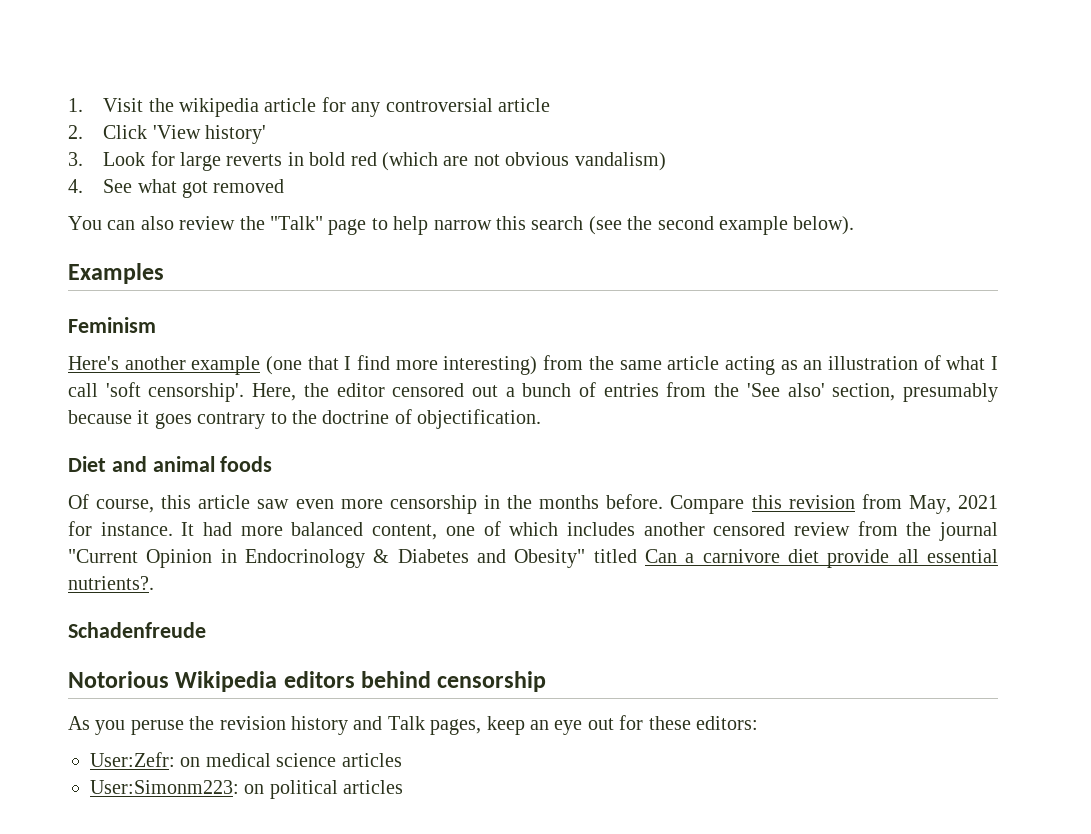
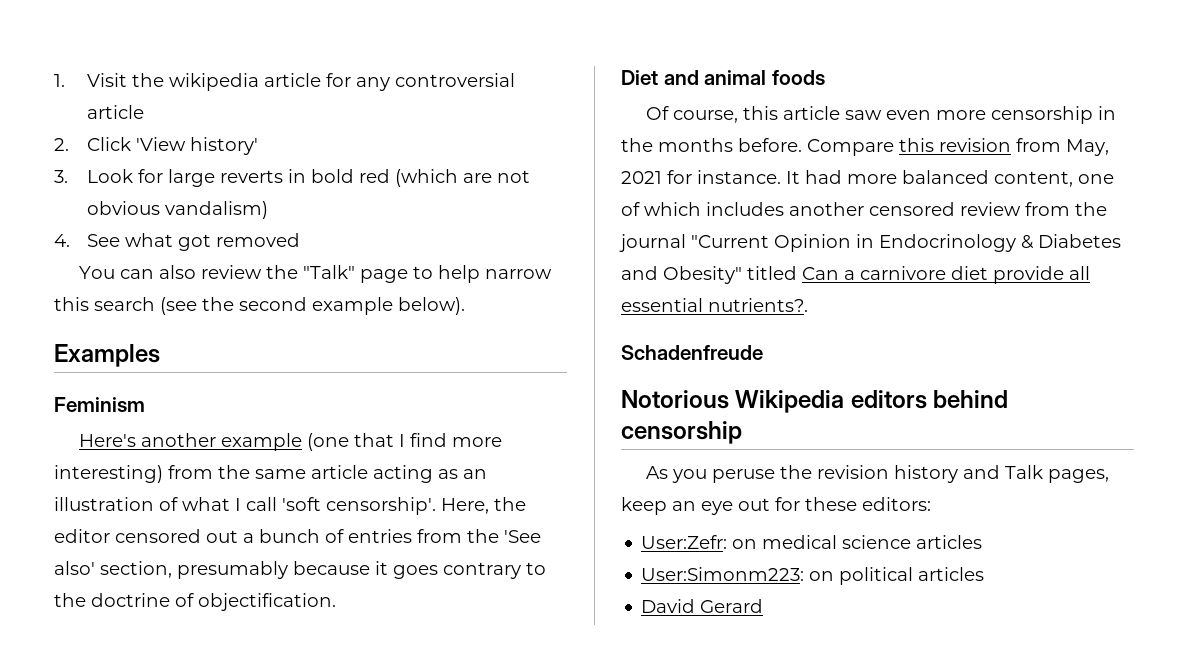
+ David Gerard

